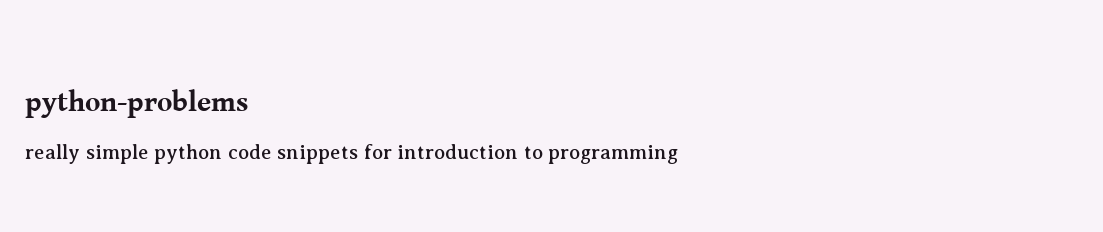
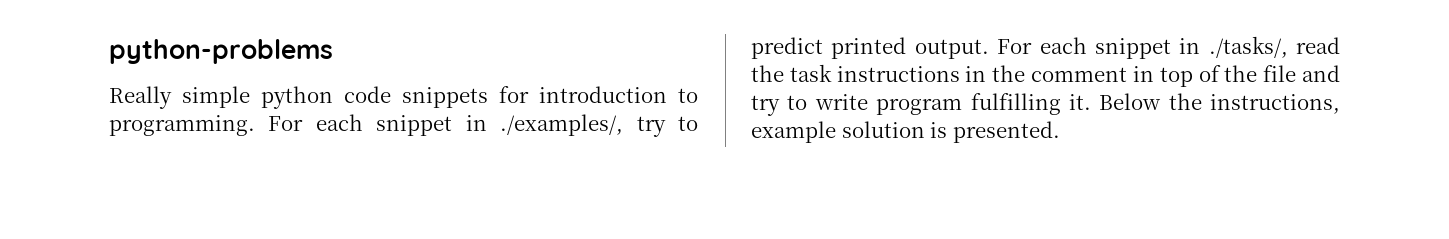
- really simple python code snippets for introduction to programming
+ Really simple python code snippets for introduction to programming. For each snippet in ./examples/, try to predict printed output. For each snippet in ./tasks/, read the task instructions in the comment in top of the file and try to write program fulfilling it. Below the instructions, example solution is presented.

